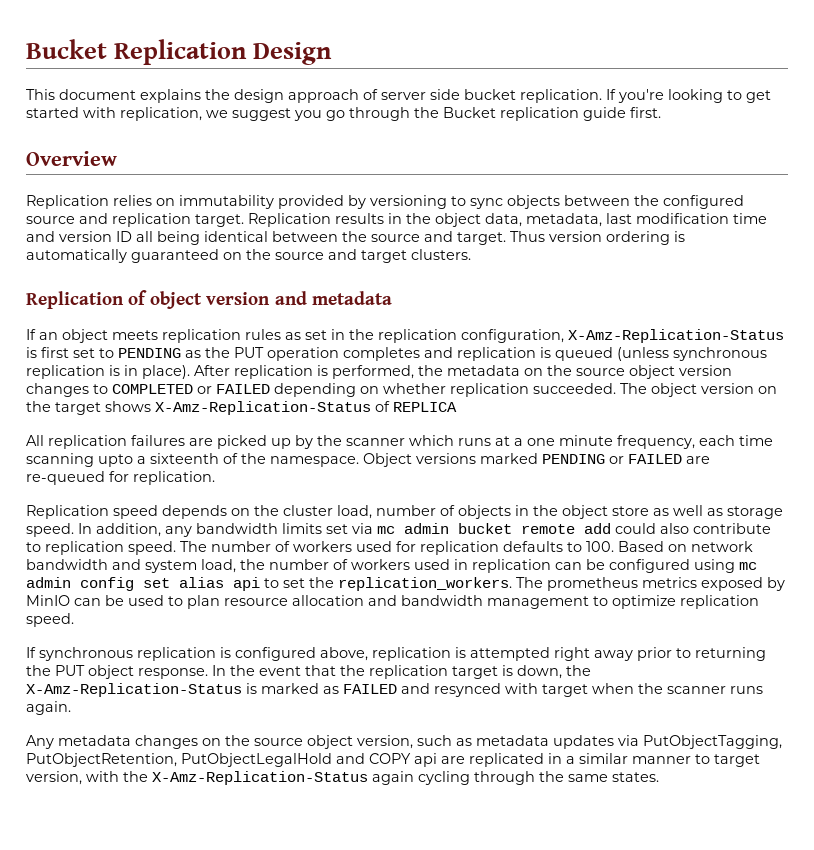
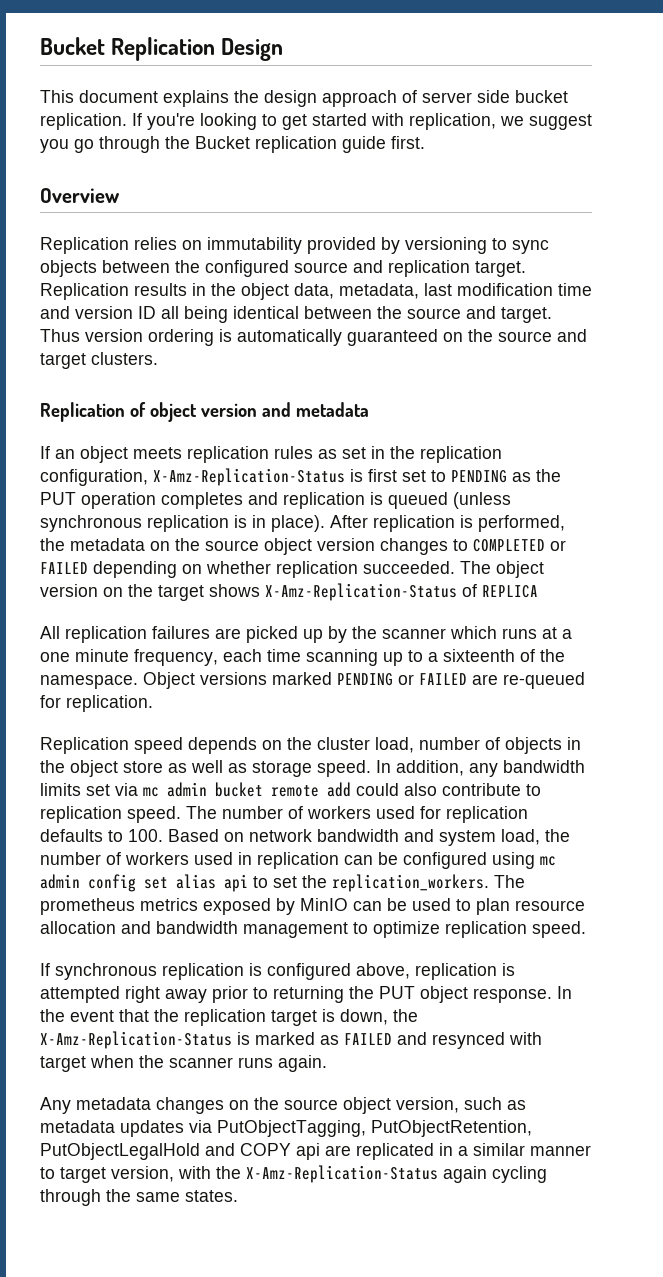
- All replication failures are picked up by the scanner which runs at a one minute frequency, each time scanning upto a sixteenth of the namespace.
+ All replication failures are picked up by the scanner which runs at a one minute frequency, each time scanning up to a sixteenth of the namespace.

